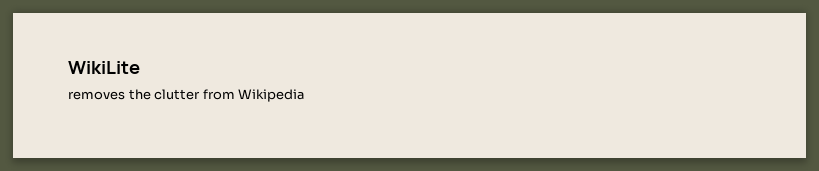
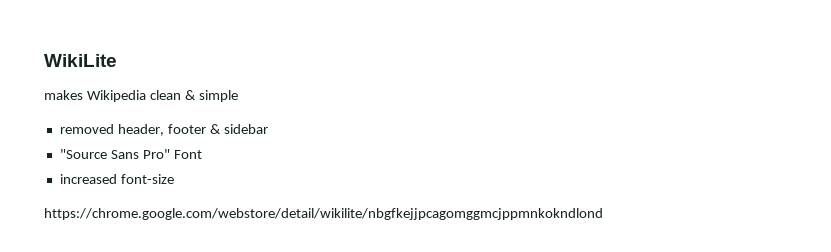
- removes the clutter from Wikipedia
+ makes Wikipedia clean & simple
+ removed header, footer & sidebar
+ "Source Sans Pro" Font
+ increased font-size
+ https://chrome.google.com/webstore/detail/wikilite/nbgfkejjpcagomggmcjppmnkokndlond

